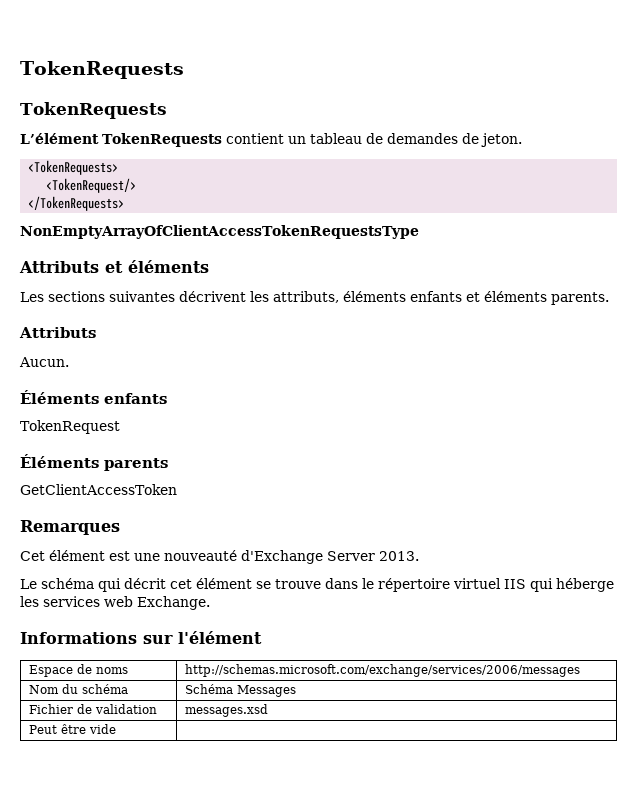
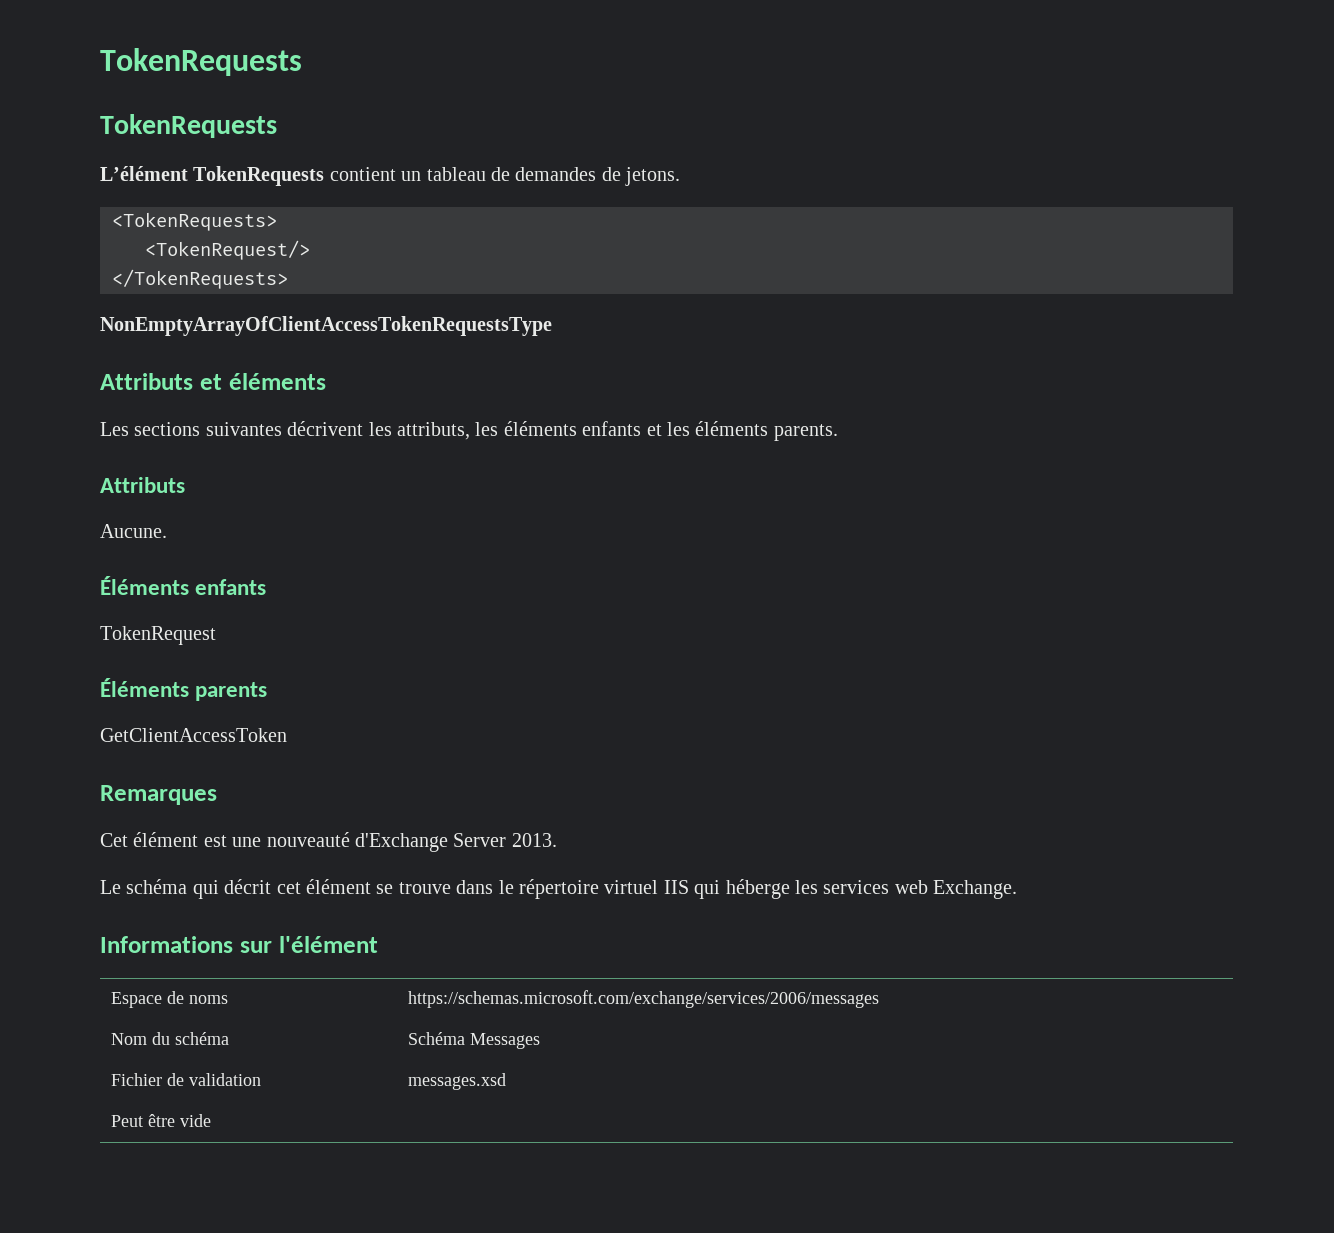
- L’élément TokenRequests contient un tableau de demandes de jeton.
+ L’élément TokenRequests contient un tableau de demandes de jetons.
- Les sections suivantes décrivent les attributs, éléments enfants et éléments parents.
+ Les sections suivantes décrivent les attributs, les éléments enfants et les éléments parents.
- Aucun.
+ Aucune.
- Espace de noms | http://schemas.microsoft.com/exchange/services/2006/messages
+ Espace de noms | https://schemas.microsoft.com/exchange/services/2006/messages

